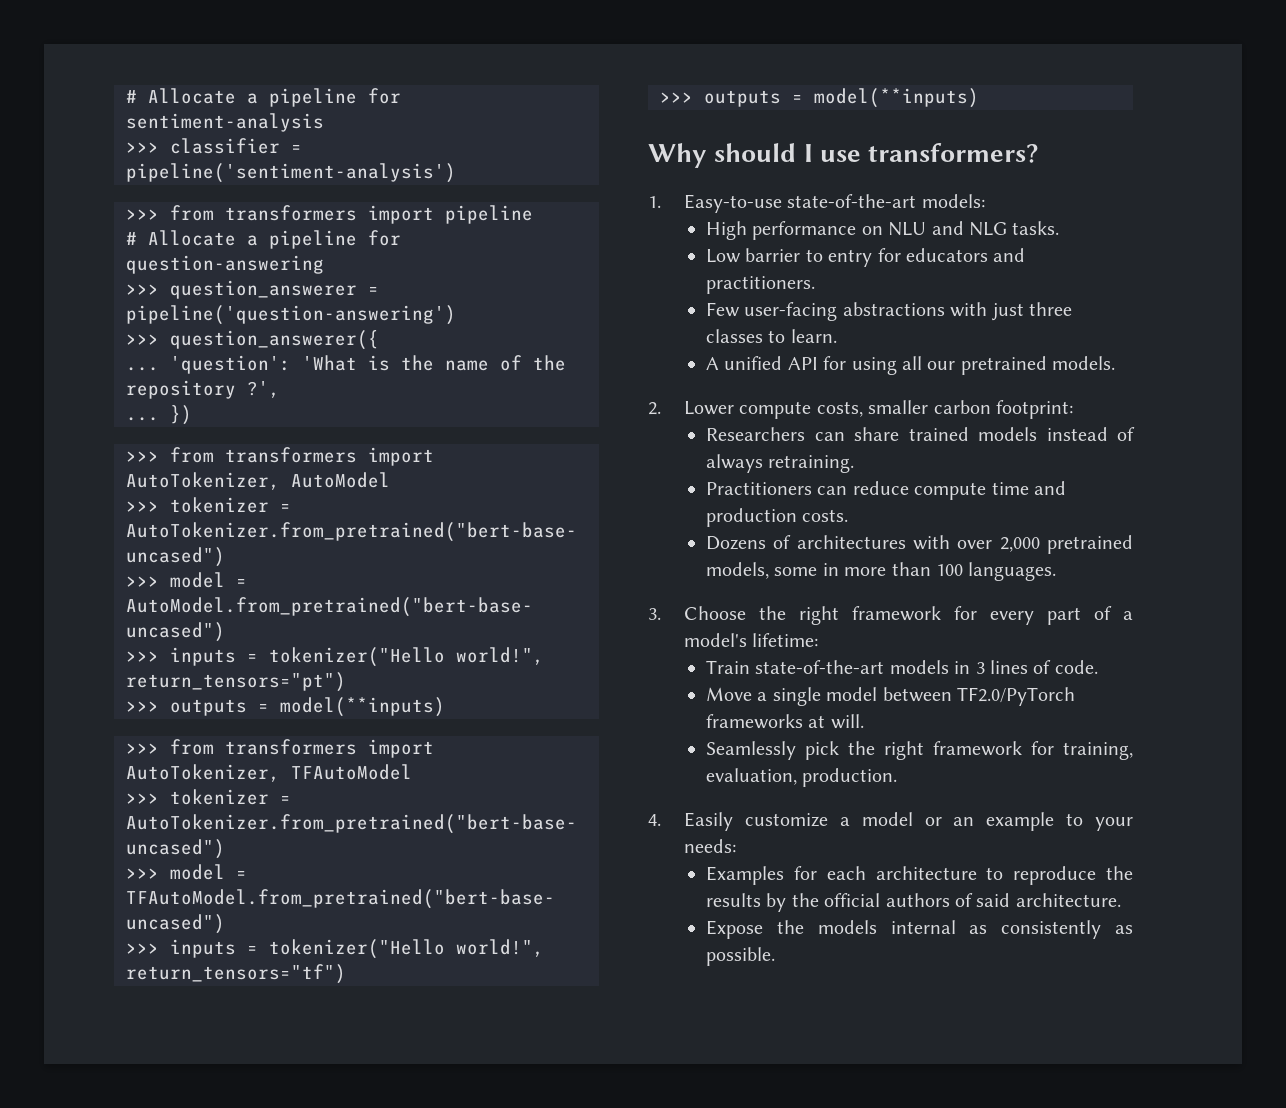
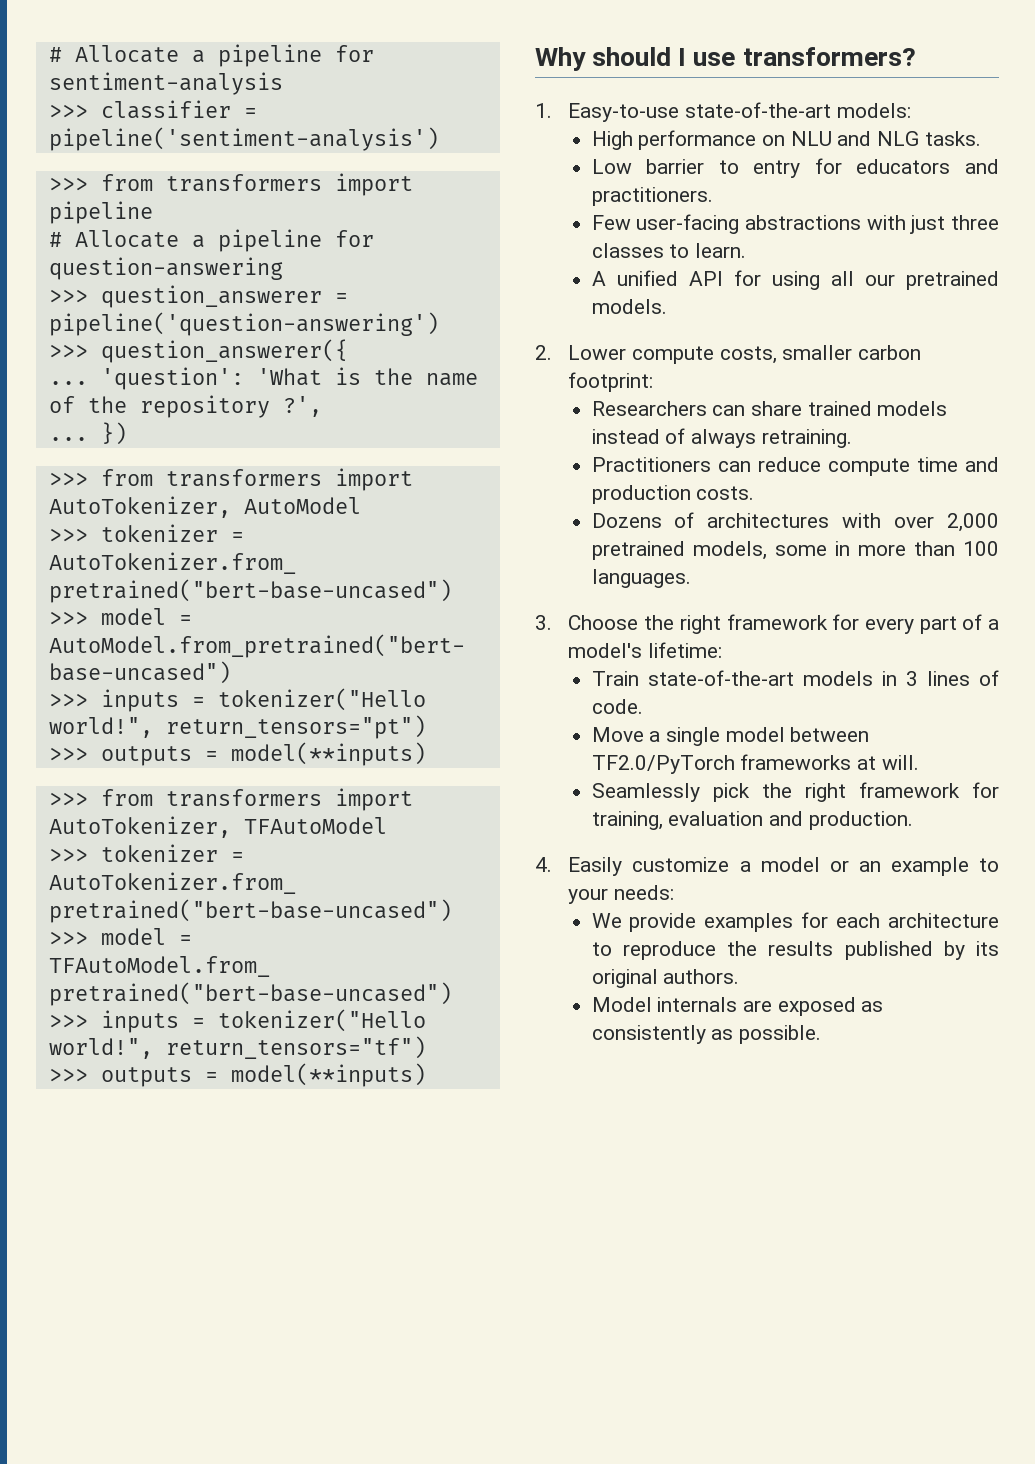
- Seamlessly pick the right framework for training, evaluation, production.
+ Seamlessly pick the right framework for training, evaluation and production.
- Examples for each architecture to reproduce the results by the official authors of said architecture.
- Expose the models internal as consistently as possible.
+ We provide examples for each architecture to reproduce the results published by its original authors.
+ Model internals are exposed as consistently as possible.

